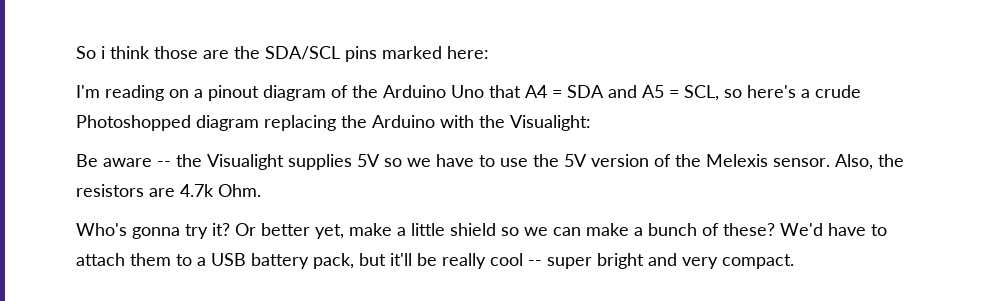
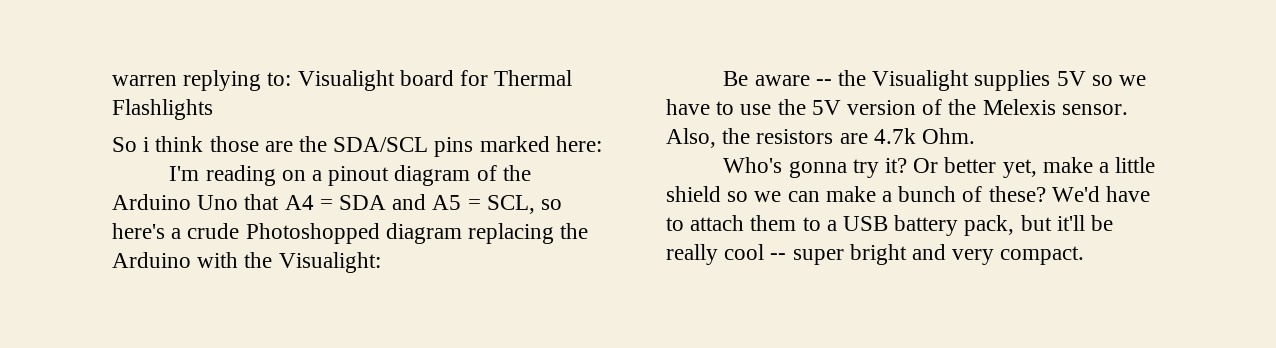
+ warren replying to: Visualight board for Thermal Flashlights

